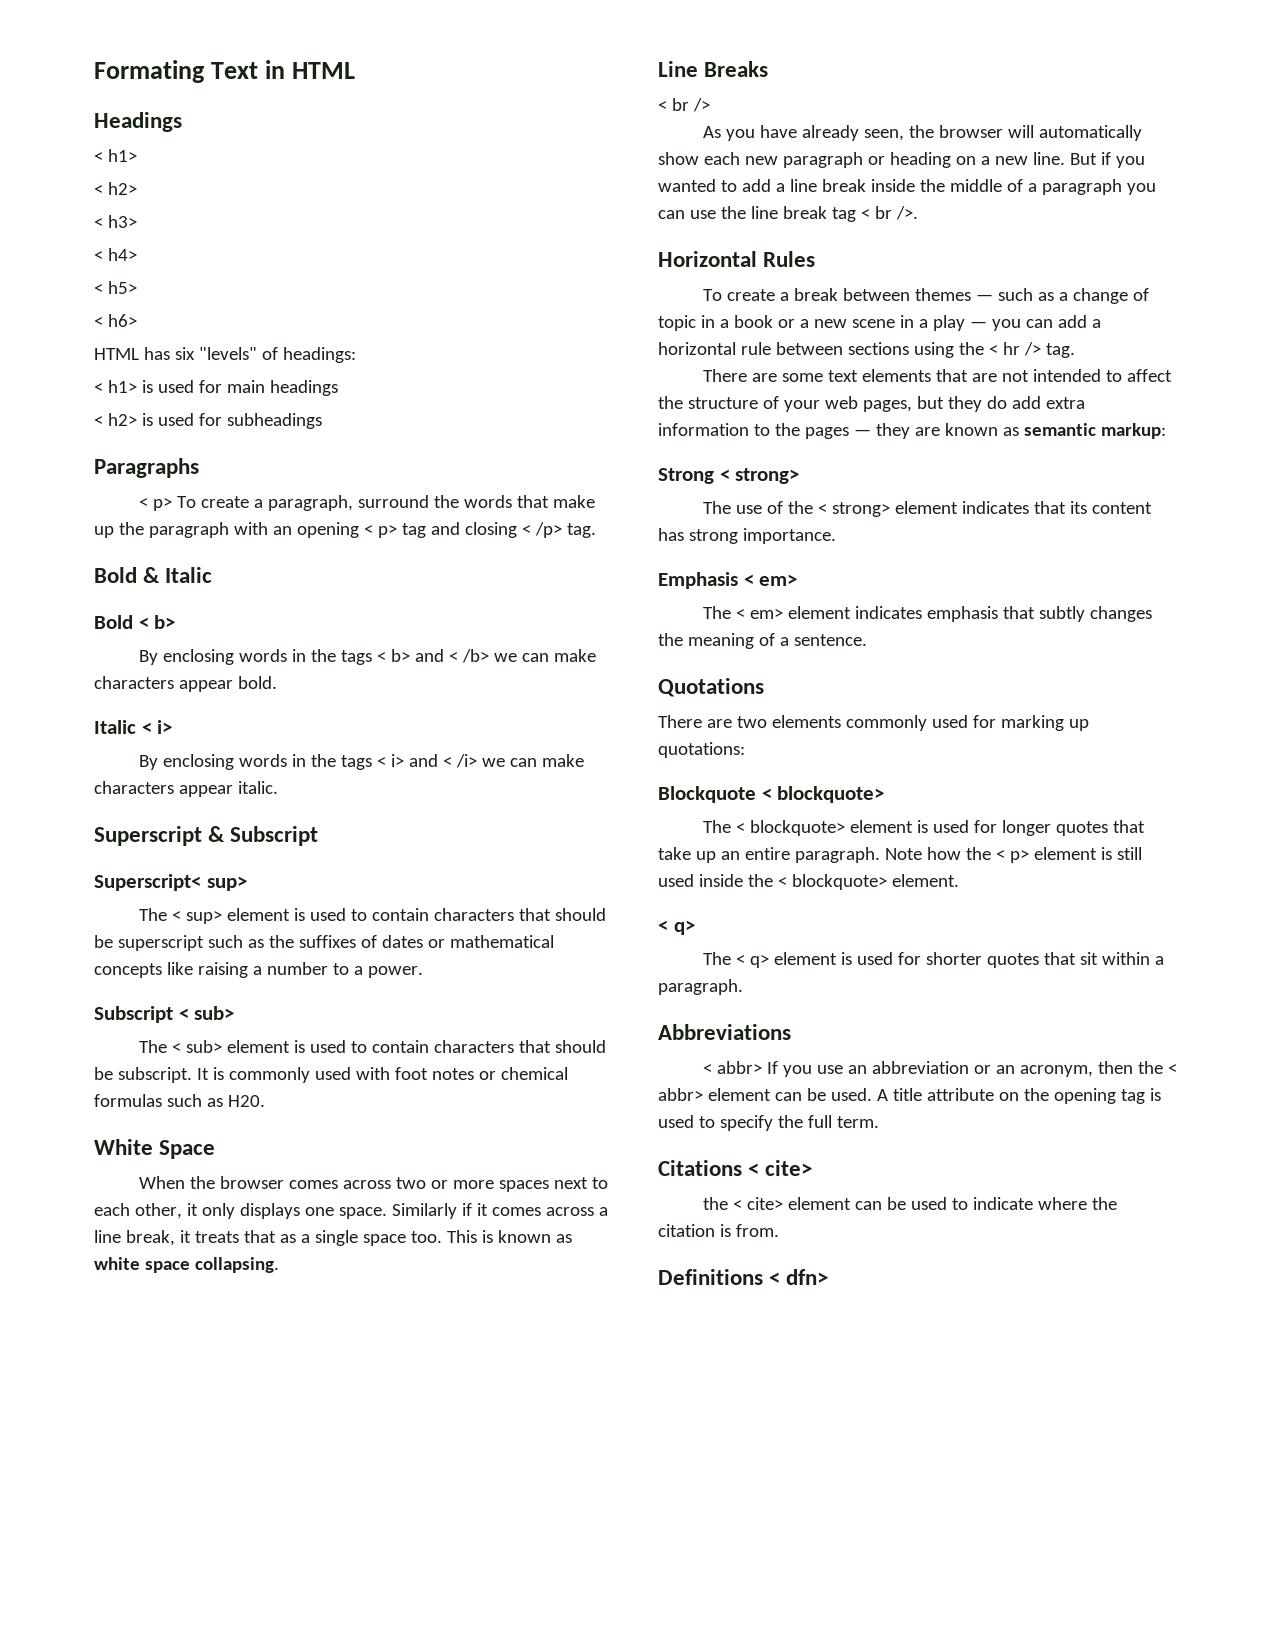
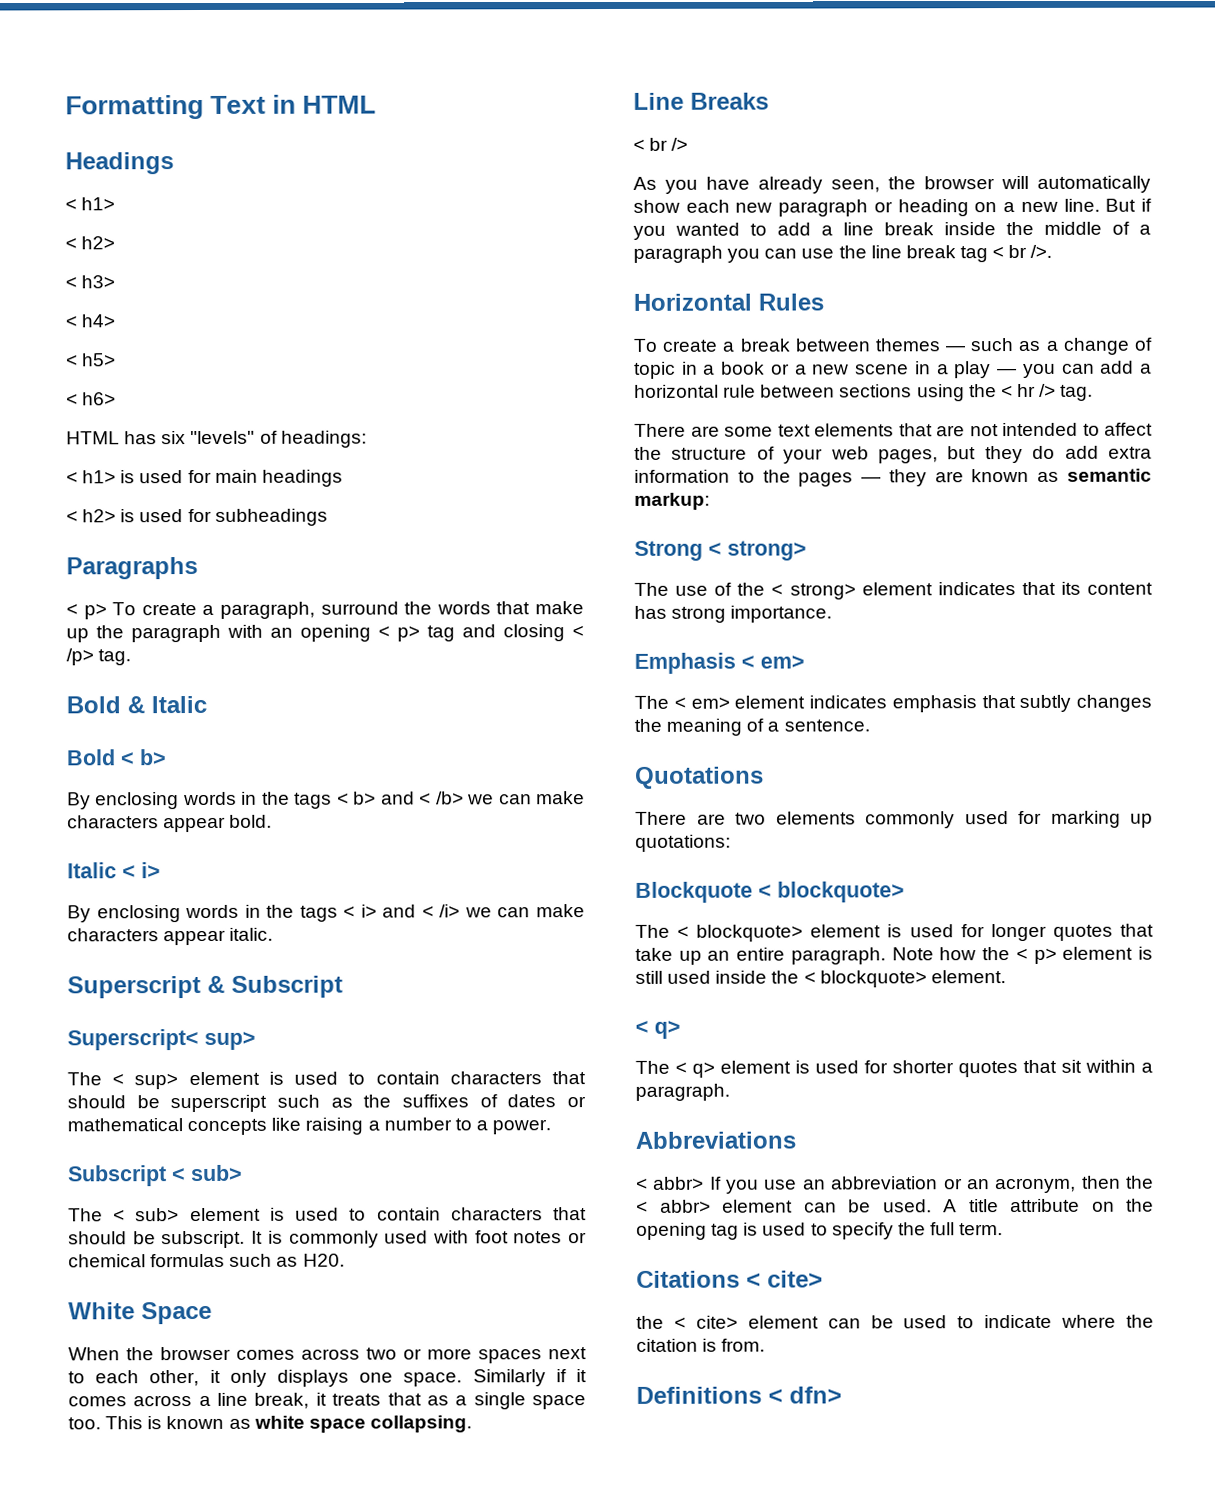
- Formating Text in HTML
+ Formatting Text in HTML

